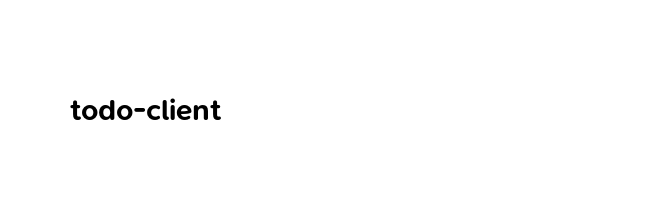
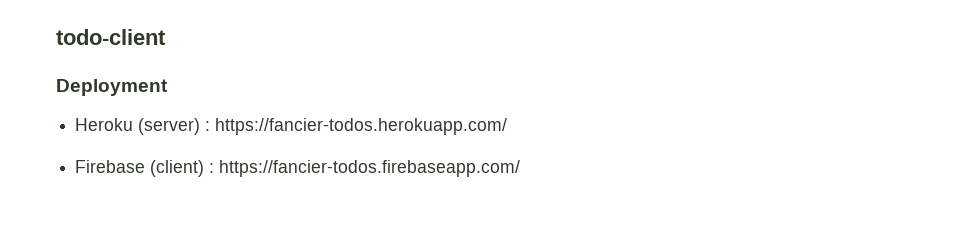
+ Deployment
+ Heroku (server) : https://fancier-todos.herokuapp.com/
+ Firebase (client) : https://fancier-todos.firebaseapp.com/

